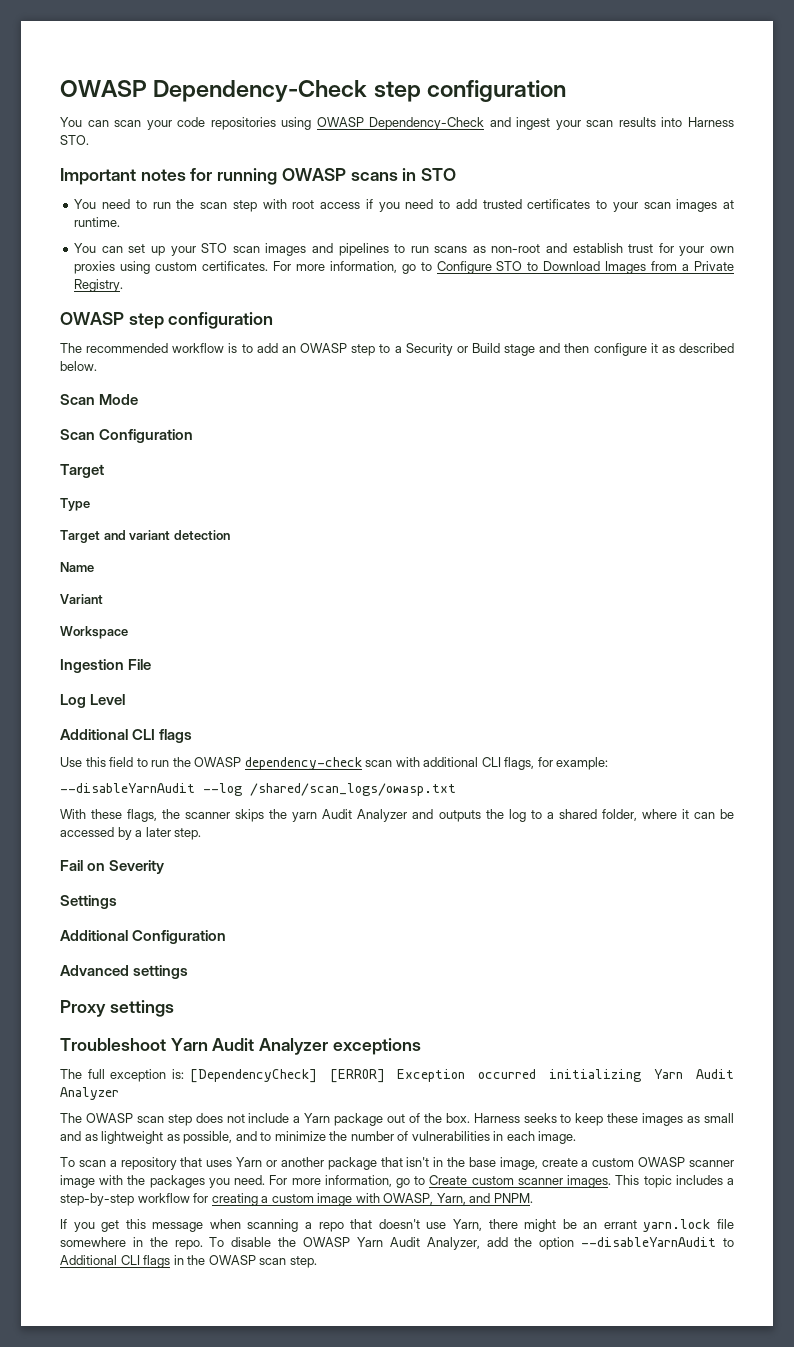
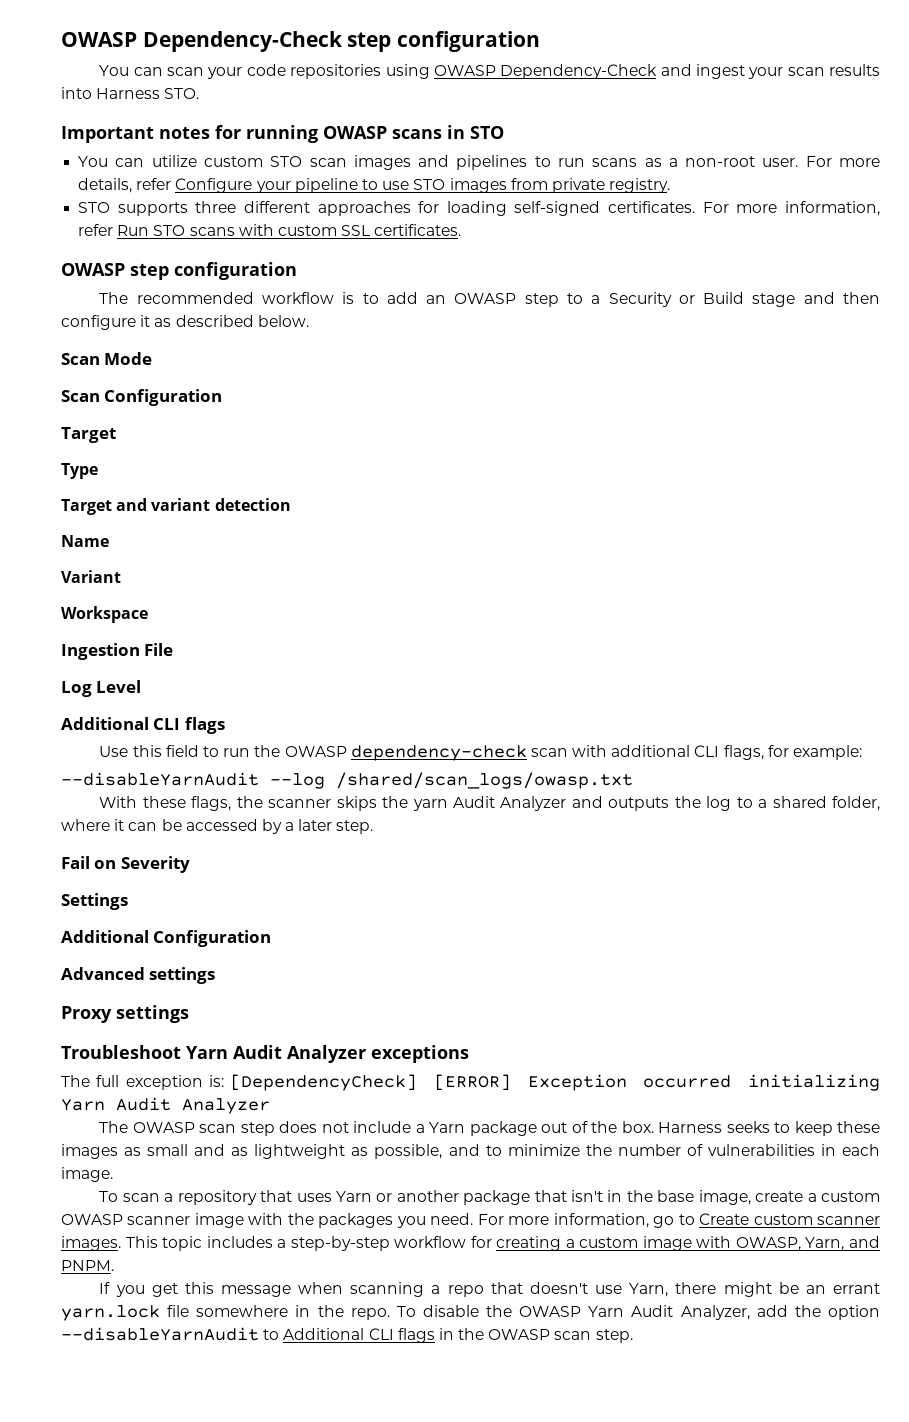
- You need to run the scan step with root access if you need to add trusted certificates to your scan images at runtime.
- You can set up your STO scan images and pipelines to run scans as non-root and establish trust for your own proxies using custom certificates. For more information, go to Configure STO to Download Images from a Private Registry.
+ You can utilize custom STO scan images and pipelines to run scans as a non-root user. For more details, refer Configure your pipeline to use STO images from private registry.
+ STO supports three different approaches for loading self-signed certificates. For more information, refer Run STO scans with custom SSL certificates.

